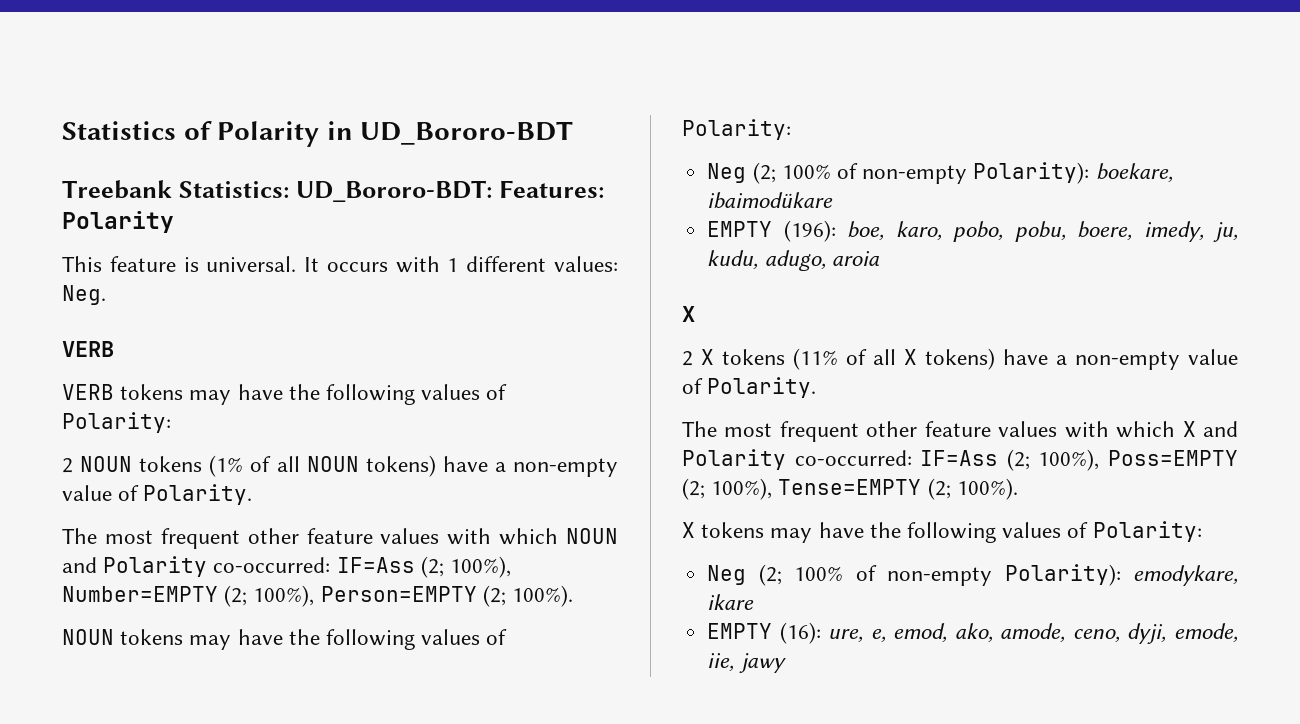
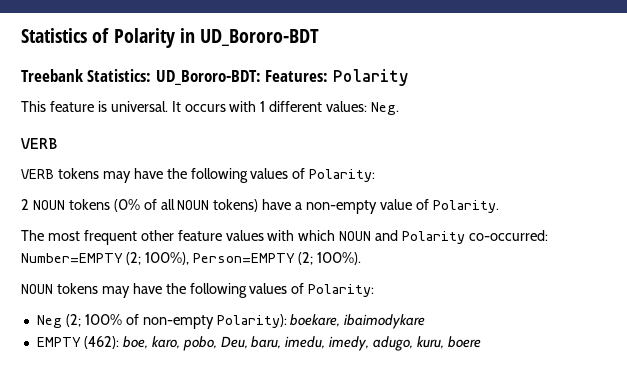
- 2 NOUN tokens (1% of all NOUN tokens) have a non-empty value of Polarity.
+ 2 NOUN tokens (0% of all NOUN tokens) have a non-empty value of Polarity.
- The most frequent other feature values with which NOUN and Polarity co-occurred: IF=Ass (2; 100%), Number=EMPTY (2; 100%), Person=EMPTY (2; 100%).
+ The most frequent other feature values with which NOUN and Polarity co-occurred: Number=EMPTY (2; 100%), Person=EMPTY (2; 100%).
- Neg (2; 100% of non-empty Polarity): boekare, ibaimodükare
- EMPTY (196): boe, karo, pobo, pobu, boere, imedy, ju, kudu, adugo, aroia
- X
- 2 X tokens (11% of all X tokens) have a non-empty value of Polarity.
- The most frequent other feature values with which X and Polarity co-occurred: IF=Ass (2; 100%), Poss=EMPTY (2; 100%), Tense=EMPTY (2; 100%).
- X tokens may have the following values of Polarity:
- Neg (2; 100% of non-empty Polarity): emodykare, ikare
- EMPTY (16): ure, e, emod, ako, amode, ceno, dyji, emode, iie, jawy
+ Neg (2; 100% of non-empty Polarity): boekare, ibaimodykare
+ EMPTY (462): boe, karo, pobo, Deu, baru, imedu, imedy, adugo, kuru, boere

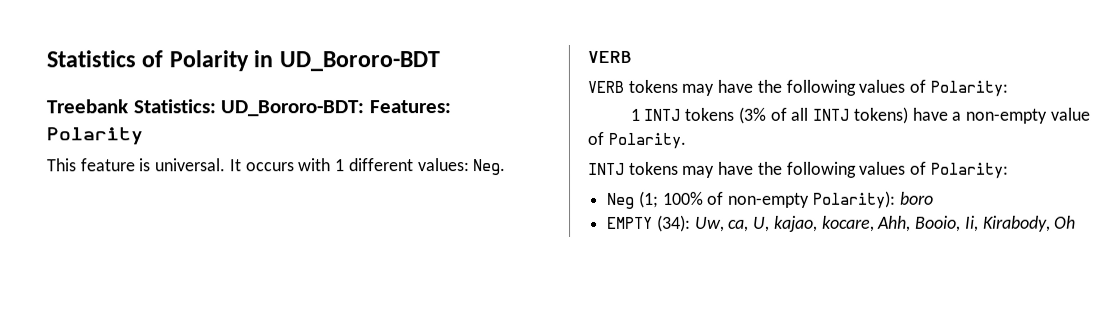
- 2 NOUN tokens (0% of all NOUN tokens) have a non-empty value of Polarity.
+ 1 INTJ tokens (3% of all INTJ tokens) have a non-empty value of Polarity.
- The most frequent other feature values with which NOUN and Polarity co-occurred: Number=EMPTY (2; 100%), Person=EMPTY (2; 100%).
- NOUN tokens may have the following values of Polarity:
+ INTJ tokens may have the following values of Polarity:
- Neg (2; 100% of non-empty Polarity): boekare, ibaimodykare
+ Neg (1; 100% of non-empty Polarity): boro
- EMPTY (462): boe, karo, pobo, Deu, baru, imedu, imedy, adugo, kuru, boere
+ EMPTY (34): Uw, ca, U, kajao, kocare, Ahh, Booio, Ii, Kirabody, Oh

